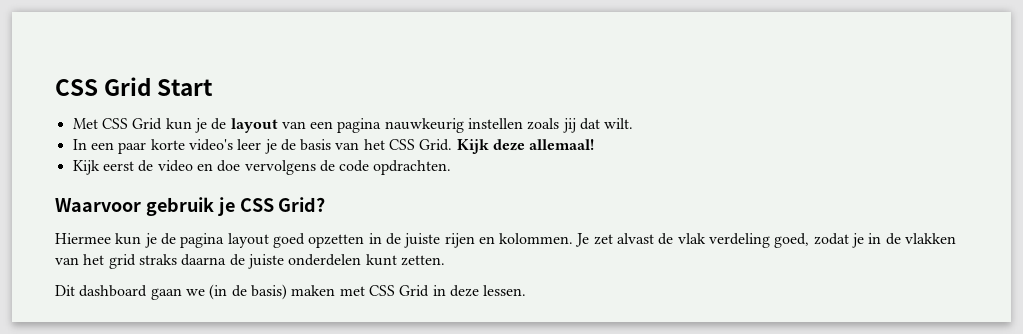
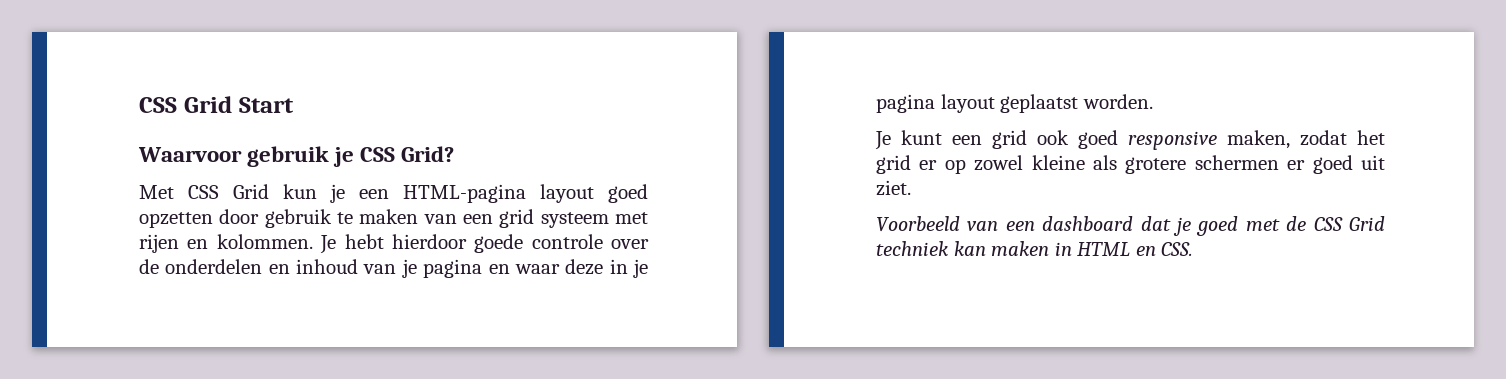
- Met CSS Grid kun je de layout van een pagina nauwkeurig instellen zoals jij dat wilt.
- In een paar korte video's leer je de basis van het CSS Grid. Kijk deze allemaal!
- Kijk eerst de video en doe vervolgens de code opdrachten.
- Hiermee kun je de pagina layout goed opzetten in de juiste rijen en kolommen. Je zet alvast de vlak verdeling goed, zodat je in de vlakken van het grid straks daarna de juiste onderdelen kunt zetten.
- Dit dashboard gaan we (in de basis) maken met CSS Grid in deze lessen.
+ Met CSS Grid kun je een HTML-pagina layout goed opzetten door gebruik te maken van een grid systeem met rijen en kolommen. Je hebt hierdoor goede controle over de onderdelen en inhoud van je pagina en waar deze in je pagina layout geplaatst worden.
+ Je kunt een grid ook goed responsive maken, zodat het grid er op zowel kleine als grotere schermen er goed uit ziet.
+ Voorbeeld van een dashboard dat je goed met de CSS Grid techniek kan maken in HTML en CSS.

